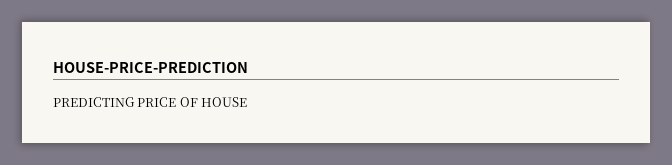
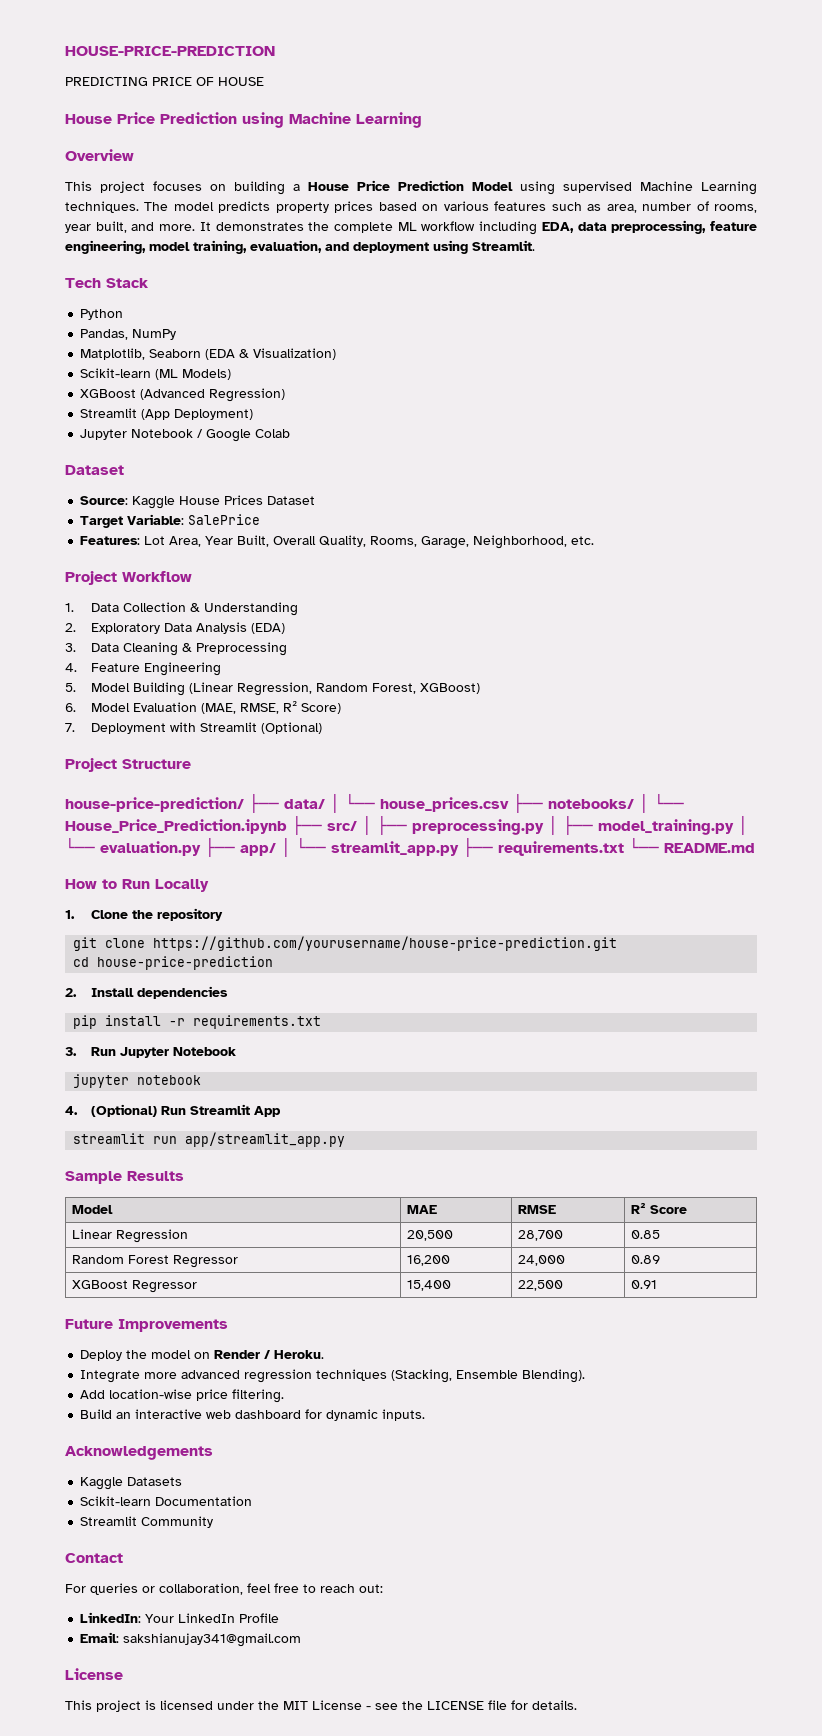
+ House Price Prediction using Machine Learning
+ Overview
+ This project focuses on building a House Price Prediction Model using supervised Machine Learning techniques. The model predicts property prices based on various features such as area, number of rooms, year built, and more. It demonstrates the complete ML workflow including EDA, data preprocessing, feature engineering, model training, evaluation, and deployment using Streamlit.
+ Tech Stack
+ Python
+ Pandas, NumPy
+ Matplotlib, Seaborn (EDA & Visualization)
+ Scikit-learn (ML Models)
+ XGBoost (Advanced Regression)
+ Streamlit (App Deployment)
+ Jupyter Notebook / Google Colab
+ Dataset
+ Source: Kaggle House Prices Dataset
+ Target Variable: SalePrice
+ Features: Lot Area, Year Built, Overall Quality, Rooms, Garage, Neighborhood, etc.
+ Project Workflow
+ 1. Data Collection & Understanding
+ 2. Exploratory Data Analysis (EDA)
+ 3. Data Cleaning & Preprocessing
+ 4. Feature Engineering
+ 5. Model Building (Linear Regression, Random Forest, XGBoost)
+ 6. Model Evaluation (MAE, RMSE, R² Score)
+ 7. Deployment with Streamlit (Optional)
+ Project Structure
+ house-price-prediction/ ├── data/ │ └── house_prices.csv ├── notebooks/ │ └── House_Price_Prediction.ipynb ├── src/ │ ├── preprocessing.py │ ├── model_training.py │ └── evaluation.py ├── app/ │ └── streamlit_app.py ├── requirements.txt └── README.md
+ How to Run Locally
+ 1. Clone the repository
+ git clone https://github.com/yourusername/house-price-prediction.git
+ cd house-price-prediction
+ 2. Install dependencies
+ pip install -r requirements.txt
+ 3. Run Jupyter Notebook
+ jupyter notebook
+ 4. (Optional) Run Streamlit App
+ streamlit run app/streamlit_app.py
+ Sample Results
+ Model | MAE | RMSE | R² Score
+ Linear Regression | 20,500 | 28,700 | 0.85
+ Random Forest Regressor | 16,200 | 24,000 | 0.89
+ XGBoost Regressor | 15,400 | 22,500 | 0.91
+ Future Improvements
+ Deploy the model on Render / Heroku.
+ Integrate more advanced regression techniques (Stacking, Ensemble Blending).
+ Add location-wise price filtering.
+ Build an interactive web dashboard for dynamic inputs.
+ Acknowledgements
+ Kaggle Datasets
+ Scikit-learn Documentation
+ Streamlit Community
+ Contact
+ For queries or collaboration, feel free to reach out:
+ LinkedIn: Your LinkedIn Profile
+ Email: sakshianujay341@gmail.com
+ License
+ This project is licensed under the MIT License - see the LICENSE file for details.

